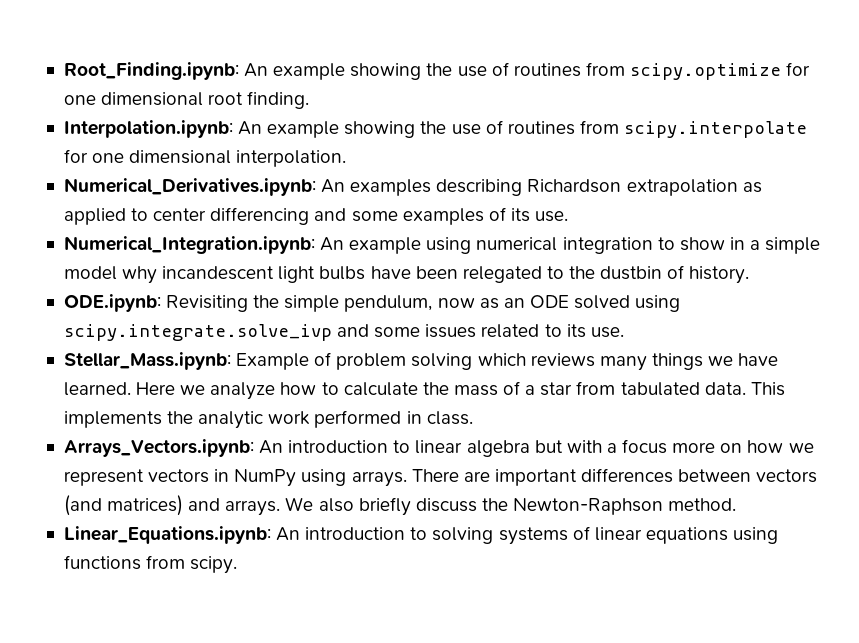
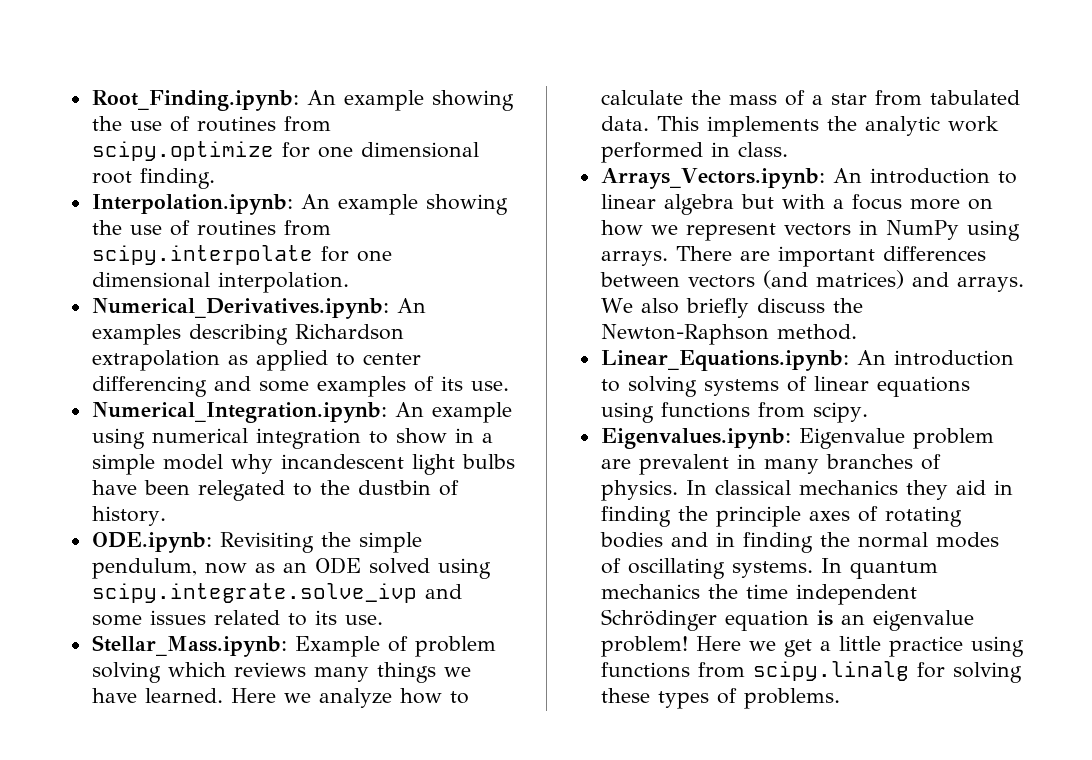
+ Eigenvalues.ipynb: Eigenvalue problem are prevalent in many branches of physics. In classical mechanics they aid in finding the principle axes of rotating bodies and in finding the normal modes of oscillating systems. In quantum mechanics the time independent Schrödinger equation is an eigenvalue problem! Here we get a little practice using functions from scipy.linalg for solving these types of problems.

